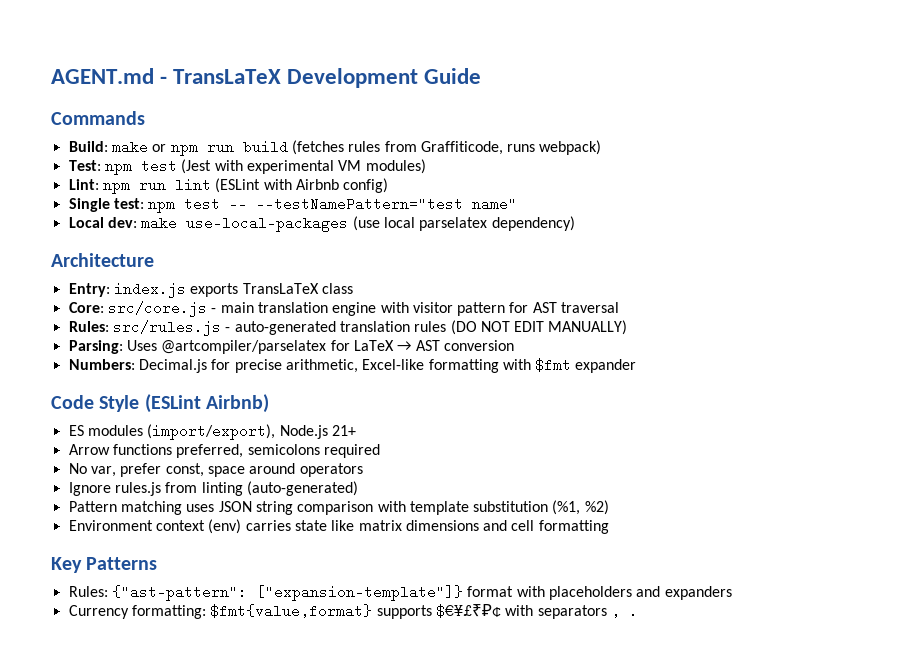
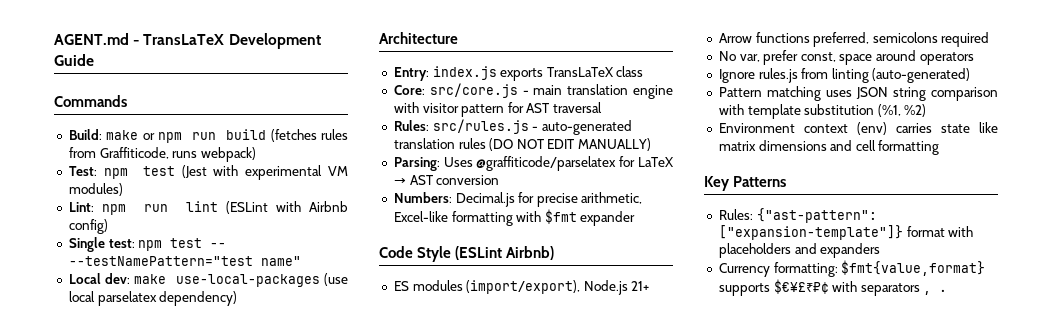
- Parsing: Uses @artcompiler/parselatex for LaTeX → AST conversion
+ Parsing: Uses @graffiticode/parselatex for LaTeX → AST conversion

